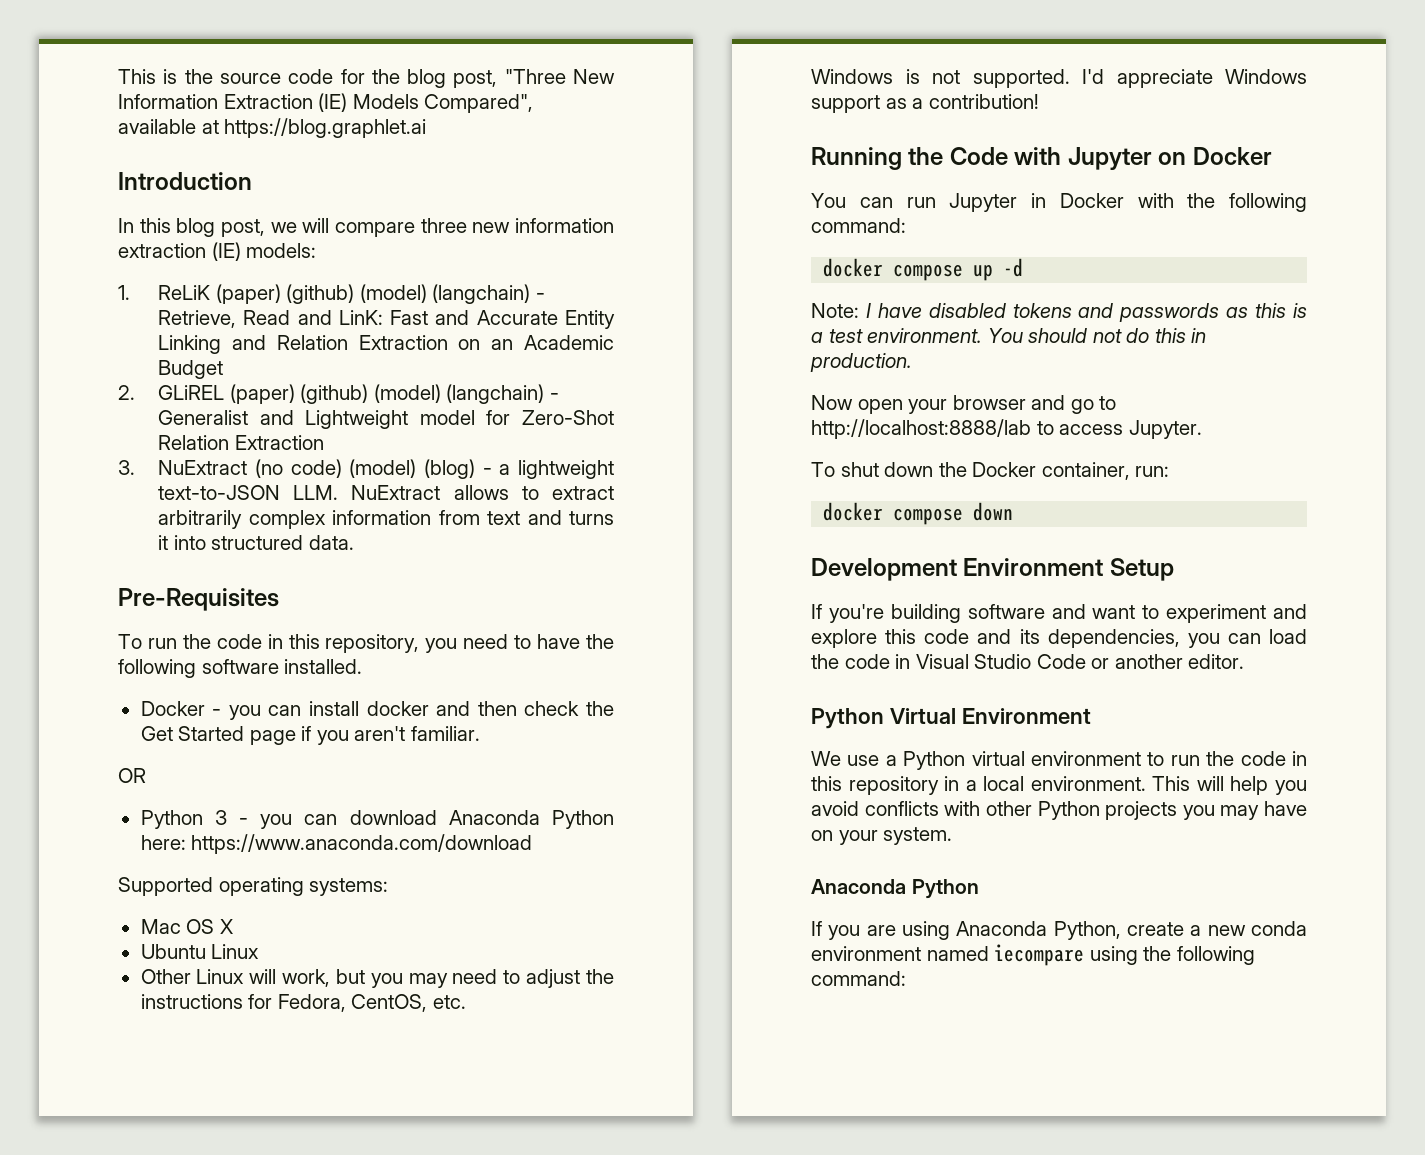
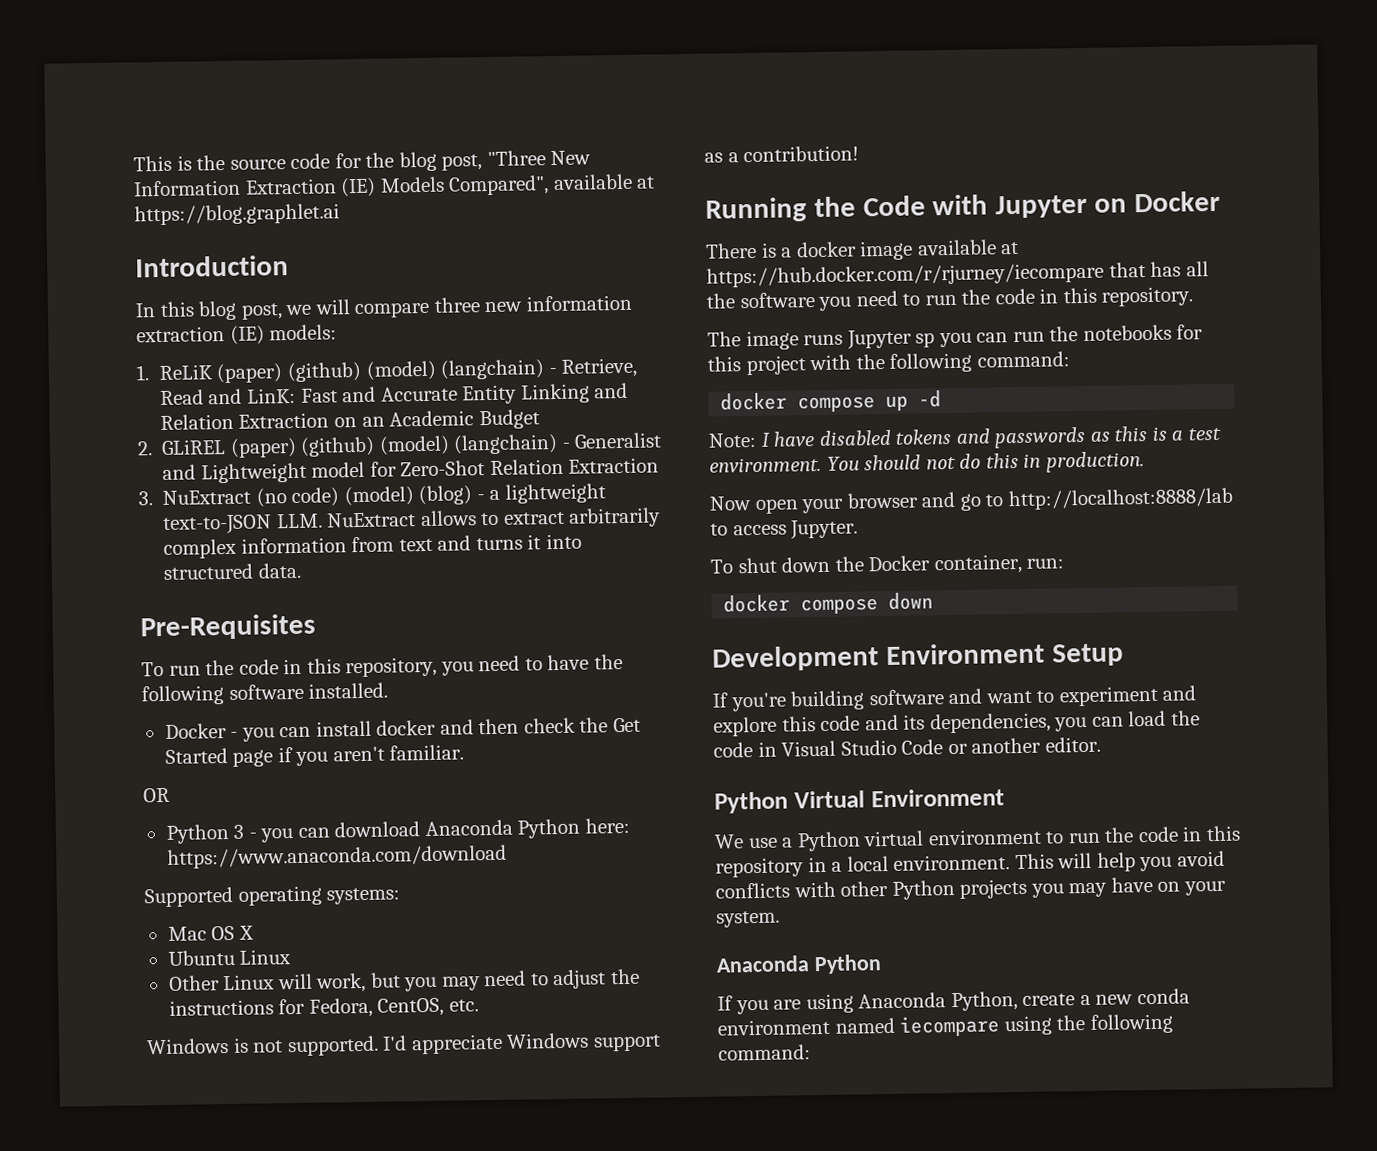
- You can run Jupyter in Docker with the following command:
+ There is a docker image available at https://hub.docker.com/r/rjurney/iecompare that has all the software you need to run the code in this repository.
+ The image runs Jupyter sp you can run the notebooks for this project with the following command:

